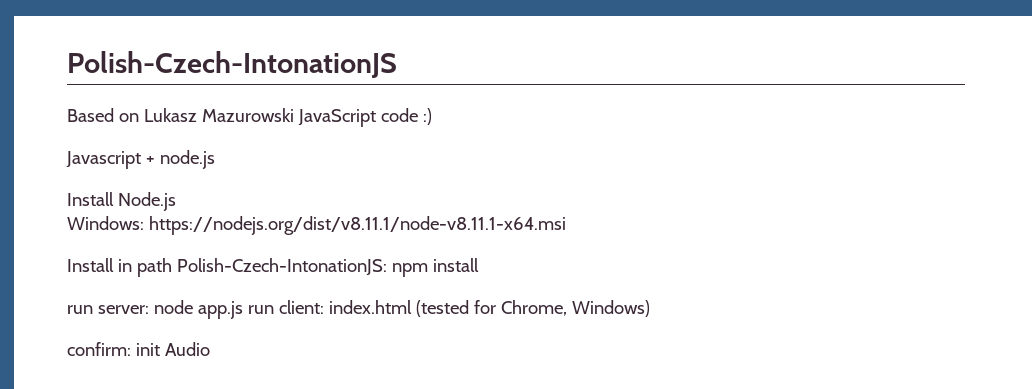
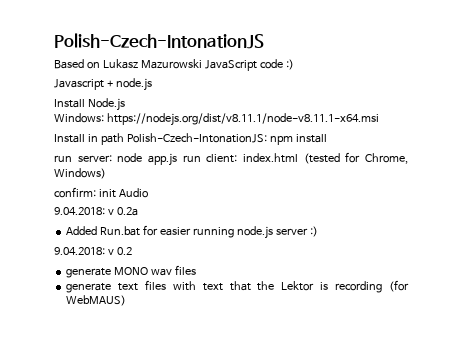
+ 9.04.2018: v 0.2a
+ Added Run.bat for easier running node.js server :)
+ 9.04.2018: v 0.2
+ generate MONO wav files
+ generate text files with text that the Lektor is recording (for WebMAUS)

